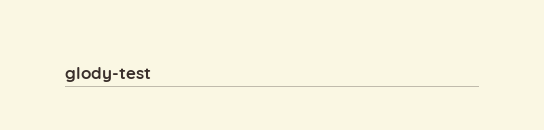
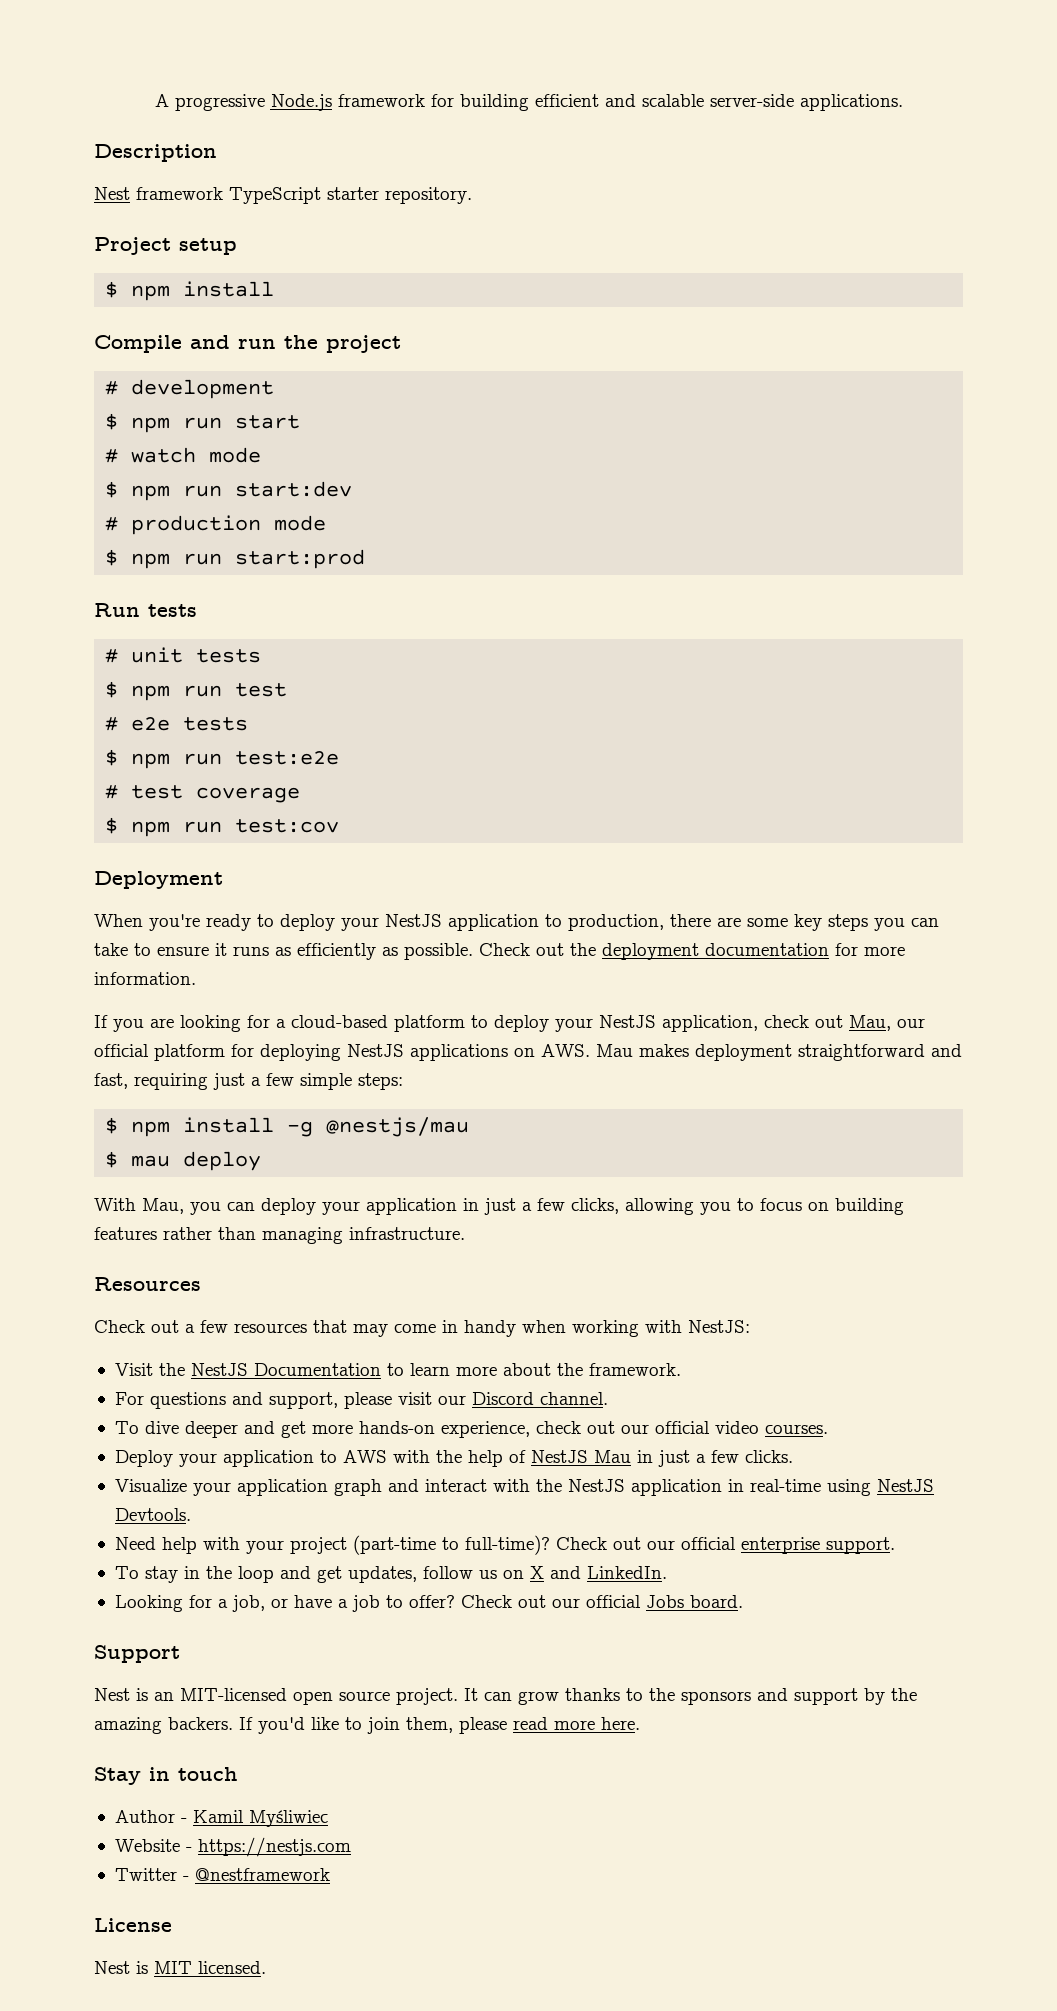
- glody-test
+ A progressive Node.js framework for building efficient and scalable server-side applications.
+ Description
+ Nest framework TypeScript starter repository.
+ Project setup
+ $ npm install
+ Compile and run the project
+ # development
+ $ npm run start
+ # watch mode
+ $ npm run start:dev
+ # production mode
+ $ npm run start:prod
+ Run tests
+ # unit tests
+ $ npm run test
+ # e2e tests
+ $ npm run test:e2e
+ # test coverage
+ $ npm run test:cov
+ Deployment
+ When you're ready to deploy your NestJS application to production, there are some key steps you can take to ensure it runs as efficiently as possible. Check out the deployment documentation for more information.
+ If you are looking for a cloud-based platform to deploy your NestJS application, check out Mau, our official platform for deploying NestJS applications on AWS. Mau makes deployment straightforward and fast, requiring just a few simple steps:
+ $ npm install -g @nestjs/mau
+ $ mau deploy
+ With Mau, you can deploy your application in just a few clicks, allowing you to focus on building features rather than managing infrastructure.
+ Resources
+ Check out a few resources that may come in handy when working with NestJS:
+ Visit the NestJS Documentation to learn more about the framework.
+ For questions and support, please visit our Discord channel.
+ To dive deeper and get more hands-on experience, check out our official video courses.
+ Deploy your application to AWS with the help of NestJS Mau in just a few clicks.
+ Visualize your application graph and interact with the NestJS application in real-time using NestJS Devtools.
+ Need help with your project (part-time to full-time)? Check out our official enterprise support.
+ To stay in the loop and get updates, follow us on X and LinkedIn.
+ Looking for a job, or have a job to offer? Check out our official Jobs board.
+ Support
+ Nest is an MIT-licensed open source project. It can grow thanks to the sponsors and support by the amazing backers. If you'd like to join them, please read more here.
+ Stay in touch
+ Author - Kamil Myśliwiec
+ Website - https://nestjs.com
+ Twitter - @nestframework
+ License
+ Nest is MIT licensed.

